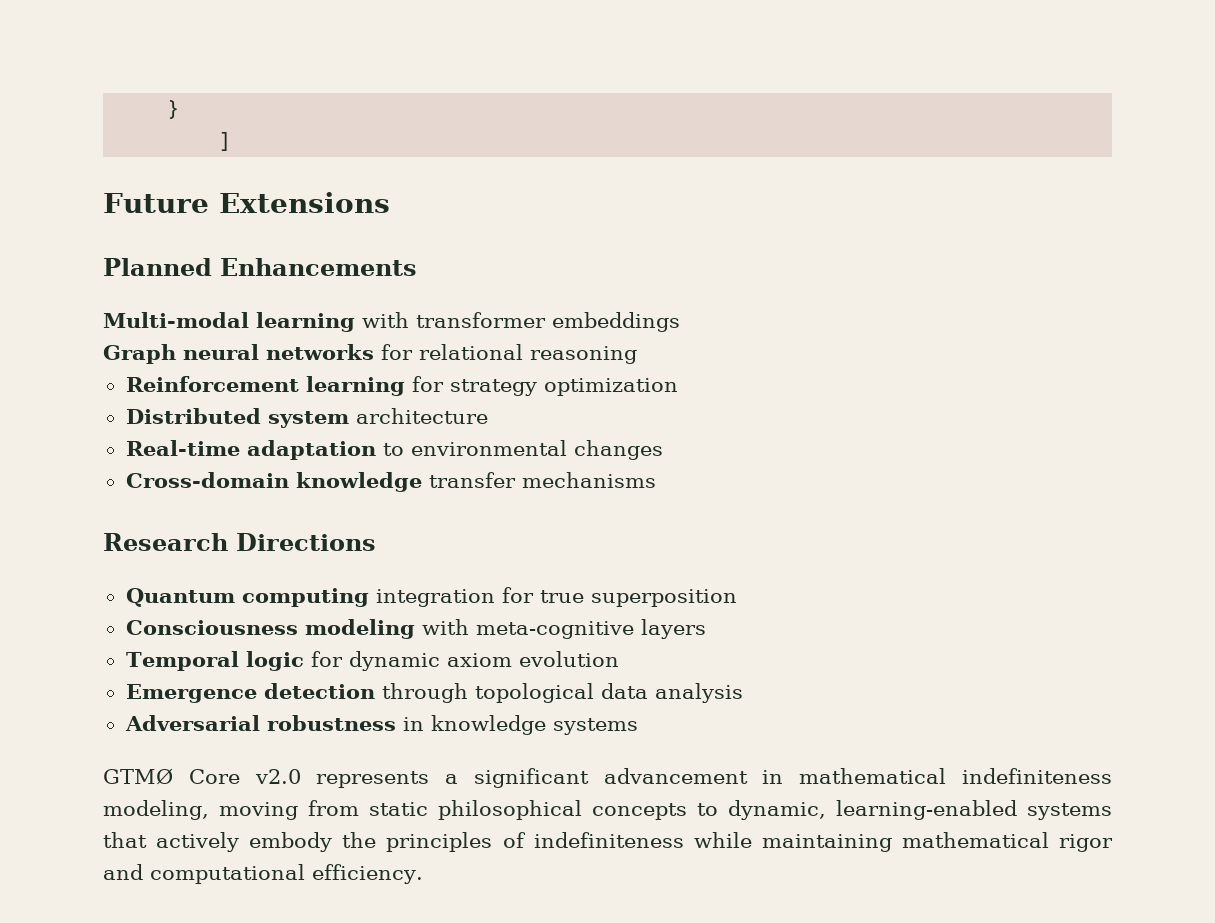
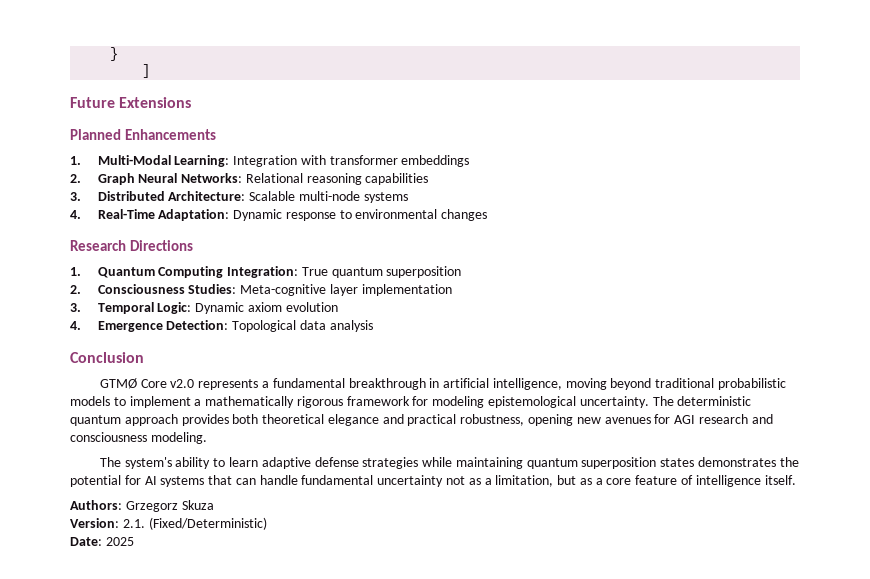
- Multi-modal learning with transformer embeddings
+ 1. Multi-Modal Learning: Integration with transformer embeddings
- Graph neural networks for relational reasoning
- Reinforcement learning for strategy optimization
- Distributed system architecture
- Real-time adaptation to environmental changes
- Cross-domain knowledge transfer mechanisms
+ 2. Graph Neural Networks: Relational reasoning capabilities
+ 3. Distributed Architecture: Scalable multi-node systems
+ 4. Real-Time Adaptation: Dynamic response to environmental changes
  Research Directions
- Quantum computing integration for true superposition
- Consciousness modeling with meta-cognitive layers
- Temporal logic for dynamic axiom evolution
- Emergence detection through topological data analysis
- Adversarial robustness in knowledge systems
+ 1. Quantum Computing Integration: True quantum superposition
+ 2. Consciousness Studies: Meta-cognitive layer implementation
+ 3. Temporal Logic: Dynamic axiom evolution
+ 4. Emergence Detection: Topological data analysis
+ Conclusion
- GTMØ Core v2.0 represents a significant advancement in mathematical indefiniteness modeling, moving from static philosophical concepts to dynamic, learning-enabled systems that actively embody the principles of indefiniteness while maintaining mathematical rigor and computational efficiency.
+ GTMØ Core v2.0 represents a fundamental breakthrough in artificial intelligence, moving beyond traditional probabilistic models to implement a mathematically rigorous framework for modeling epistemological uncertainty. The deterministic quantum approach provides both theoretical elegance and practical robustness, opening new avenues for AGI research and consciousness modeling.
+ The system's ability to learn adaptive defense strategies while maintaining quantum superposition states demonstrates the potential for AI systems that can handle fundamental uncertainty not as a limitation, but as a core feature of intelligence itself.
+ Authors: Grzegorz Skuza
+ Version: 2.1. (Fixed/Deterministic)
+ Date: 2025

